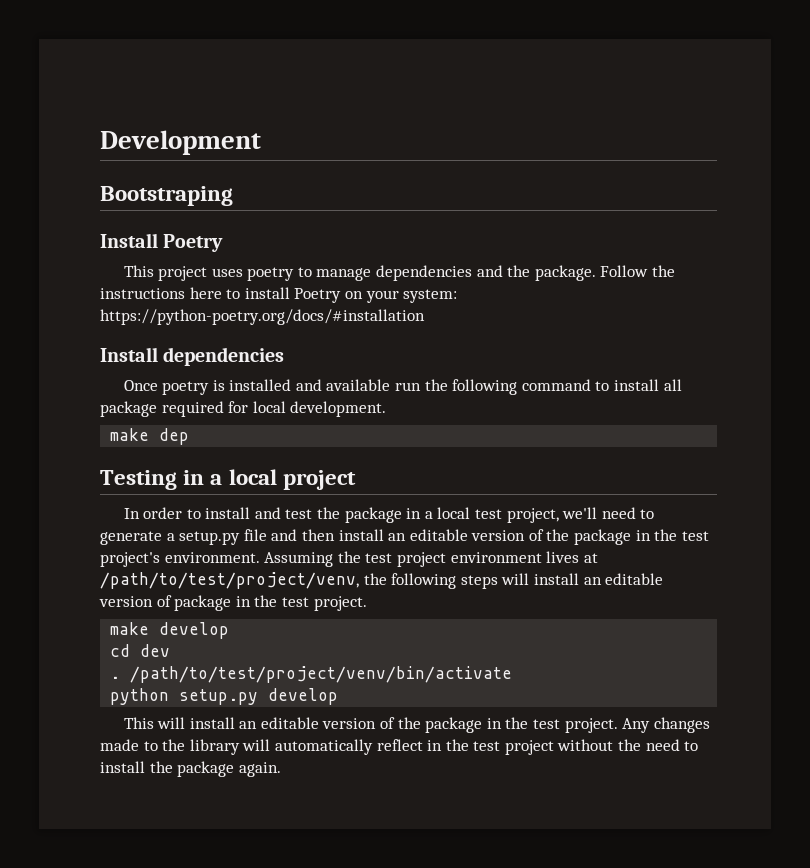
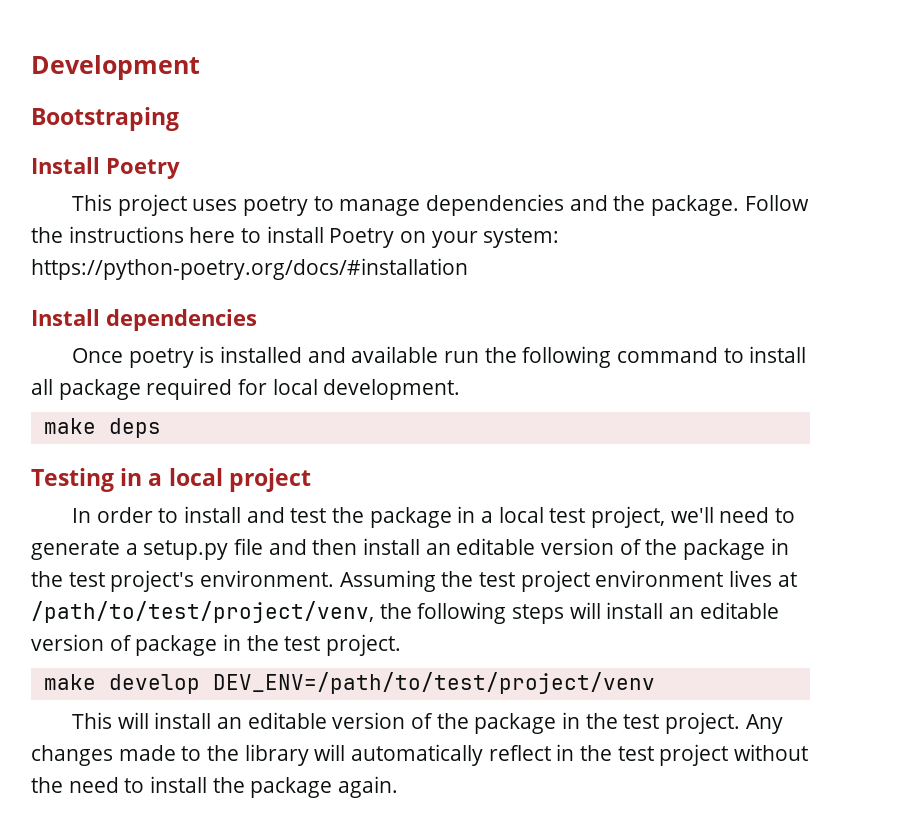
- make dep
+ make deps
- make develop
- cd dev
- . /path/to/test/project/venv/bin/activate
- python setup.py develop
+ make develop DEV_ENV=/path/to/test/project/venv

